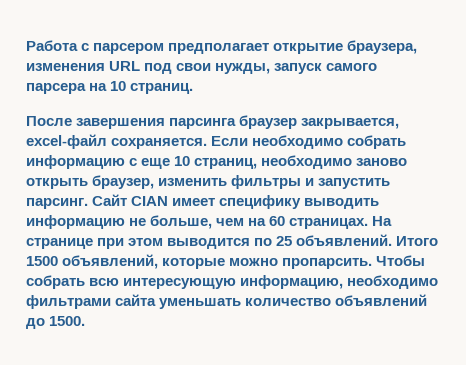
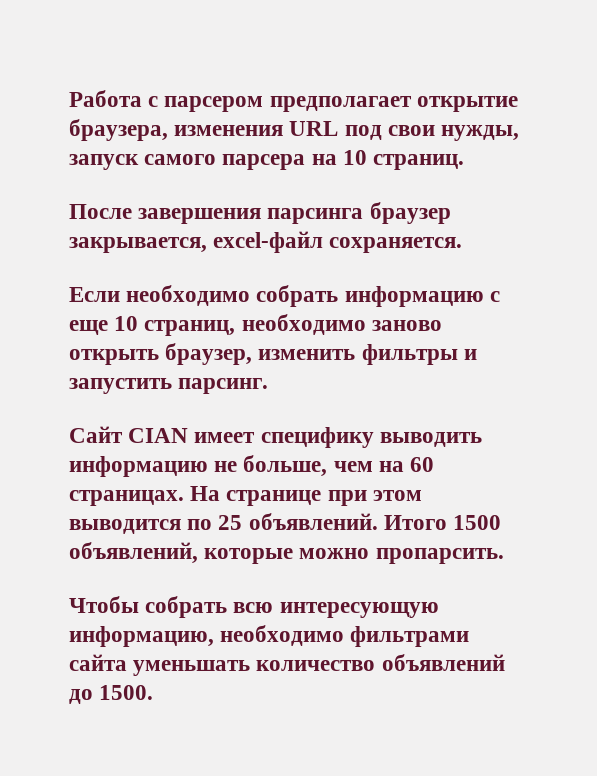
- После завершения парсинга браузер закрывается, excel-файл сохраняется. Если необходимо собрать информацию с еще 10 страниц, необходимо заново открыть браузер, изменить фильтры и запустить парсинг. Сайт CIAN имеет специфику выводить информацию не больше, чем на 60 страницах.
+ После завершения парсинга браузер закрывается, excel-файл сохраняется.
+ Если необходимо собрать информацию с еще 10 страниц, необходимо заново открыть браузер, изменить фильтры и запустить парсинг.
+ Сайт CIAN имеет специфику выводить информацию не больше, чем на 60 страницах.
- Итого 1500 объявлений, которые можно пропарсить. Чтобы собрать всю интересующую информацию, необходимо фильтрами сайта уменьшать количество объявлений до 1500.
+ Итого 1500 объявлений, которые можно пропарсить.
+ Чтобы собрать всю интересующую информацию, необходимо фильтрами сайта уменьшать количество объявлений до 1500.

